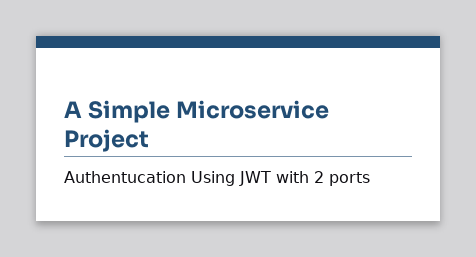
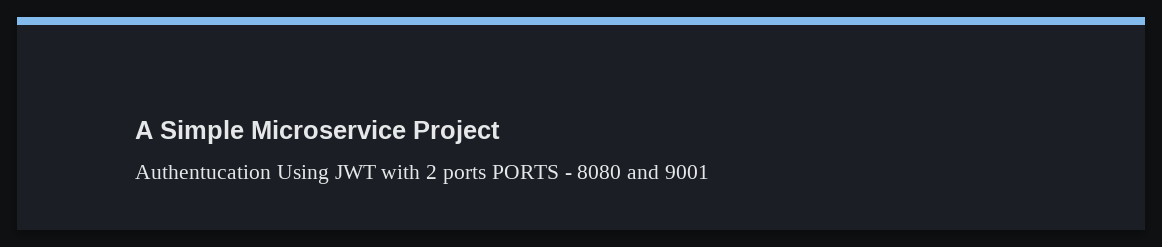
- Authentucation Using JWT with 2 ports
+ Authentucation Using JWT with 2 ports PORTS - 8080 and 9001

